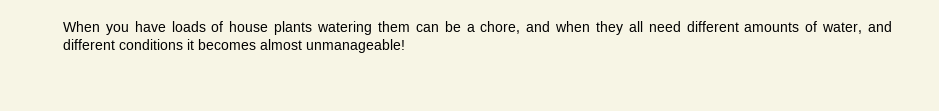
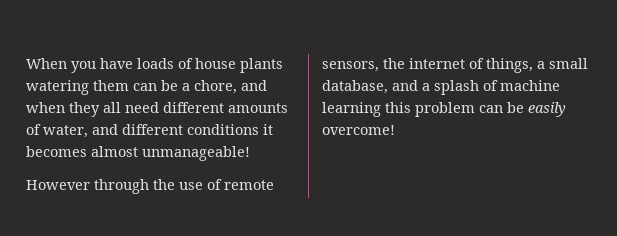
+ However through the use of remote sensors, the internet of things, a small database, and a splash of machine learning this problem can be easily overcome!

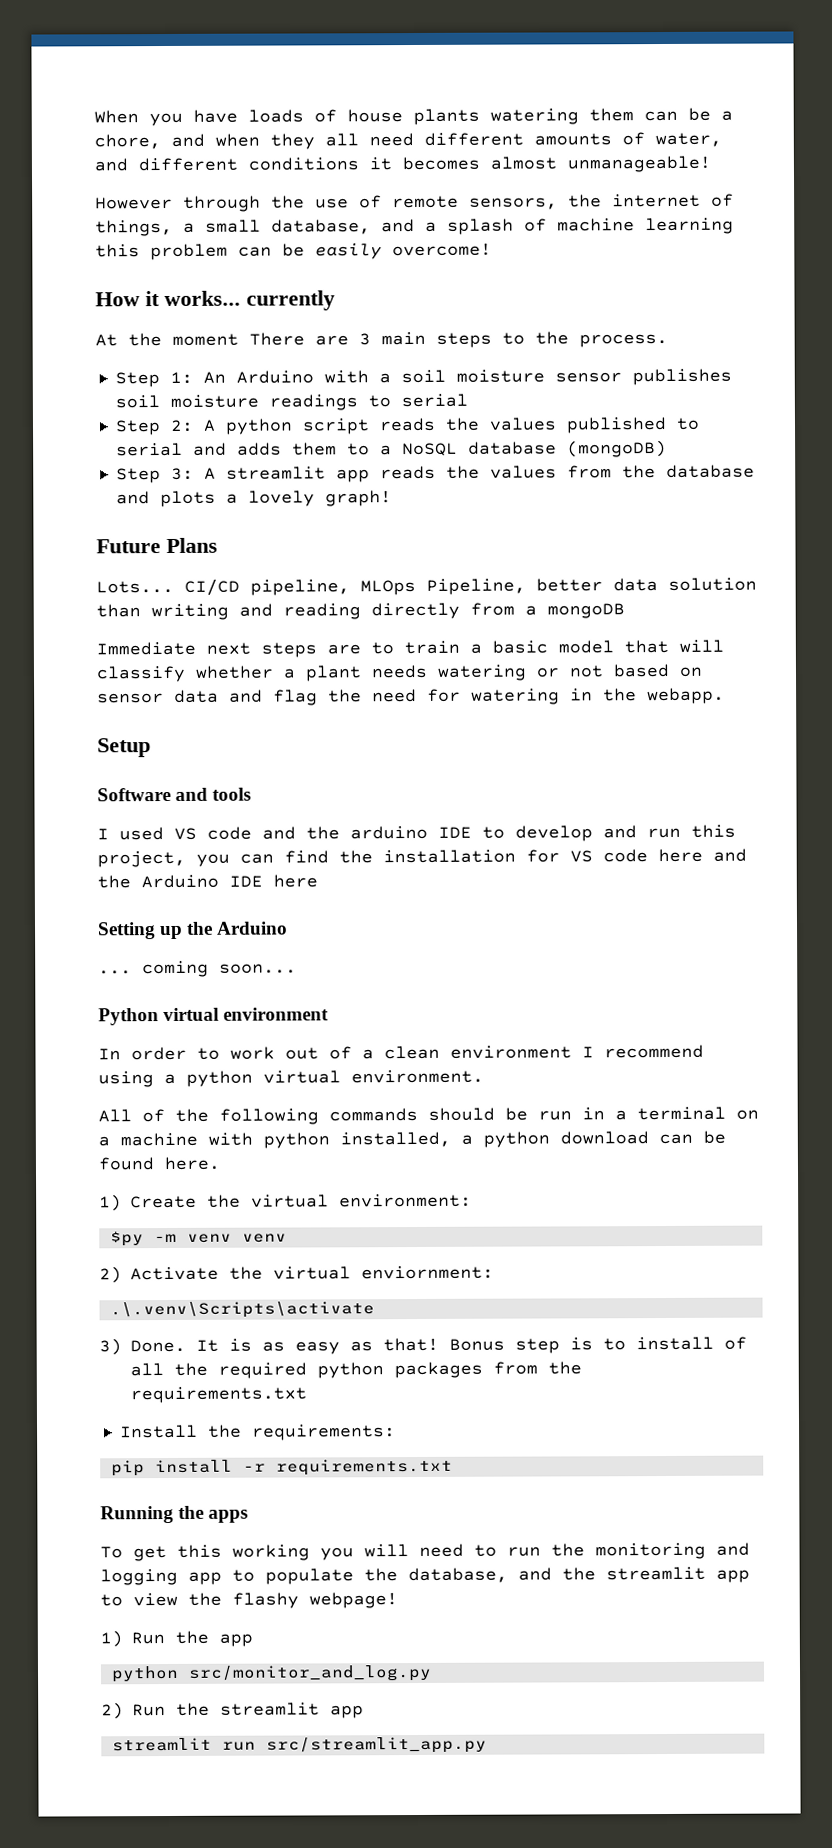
+ How it works... currently
+ At the moment There are 3 main steps to the process.
+ Step 1: An Arduino with a soil moisture sensor publishes soil moisture readings to serial
+ Step 2: A python script reads the values published to serial and adds them to a NoSQL database (mongoDB)
+ Step 3: A streamlit app reads the values from the database and plots a lovely graph!
+ Future Plans
+ Lots... CI/CD pipeline, MLOps Pipeline, better data solution than writing and reading directly from a mongoDB
+ Immediate next steps are to train a basic model that will classify whether a plant needs watering or not based on sensor data and flag the need for watering in the webapp.
+ Setup
+ Software and tools
+ I used VS code and the arduino IDE to develop and run this project, you can find the installation for VS code here and the Arduino IDE here
+ Setting up the Arduino
+ ... coming soon...
+ Python virtual environment
+ In order to work out of a clean environment I recommend using a python virtual environment.
+ All of the following commands should be run in a terminal on a machine with python installed, a python download can be found here.
+ 1) Create the virtual environment:
+ $py -m venv venv
+ 2) Activate the virtual enviornment:
+ .\.venv\Scripts\activate
+ 3) Done. It is as easy as that! Bonus step is to install of all the required python packages from the requirements.txt
+ Install the requirements:
+ pip install -r requirements.txt
+ Running the apps
+ To get this working you will need to run the monitoring and logging app to populate the database, and the streamlit app to view the flashy webpage!
+ 1) Run the app
+ python src/monitor_and_log.py
+ 2) Run the streamlit app
+ streamlit run src/streamlit_app.py

